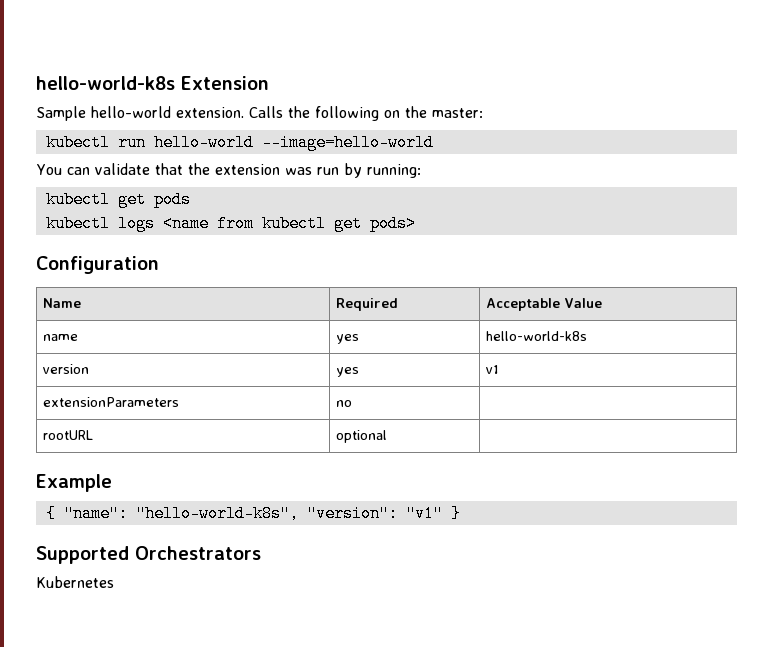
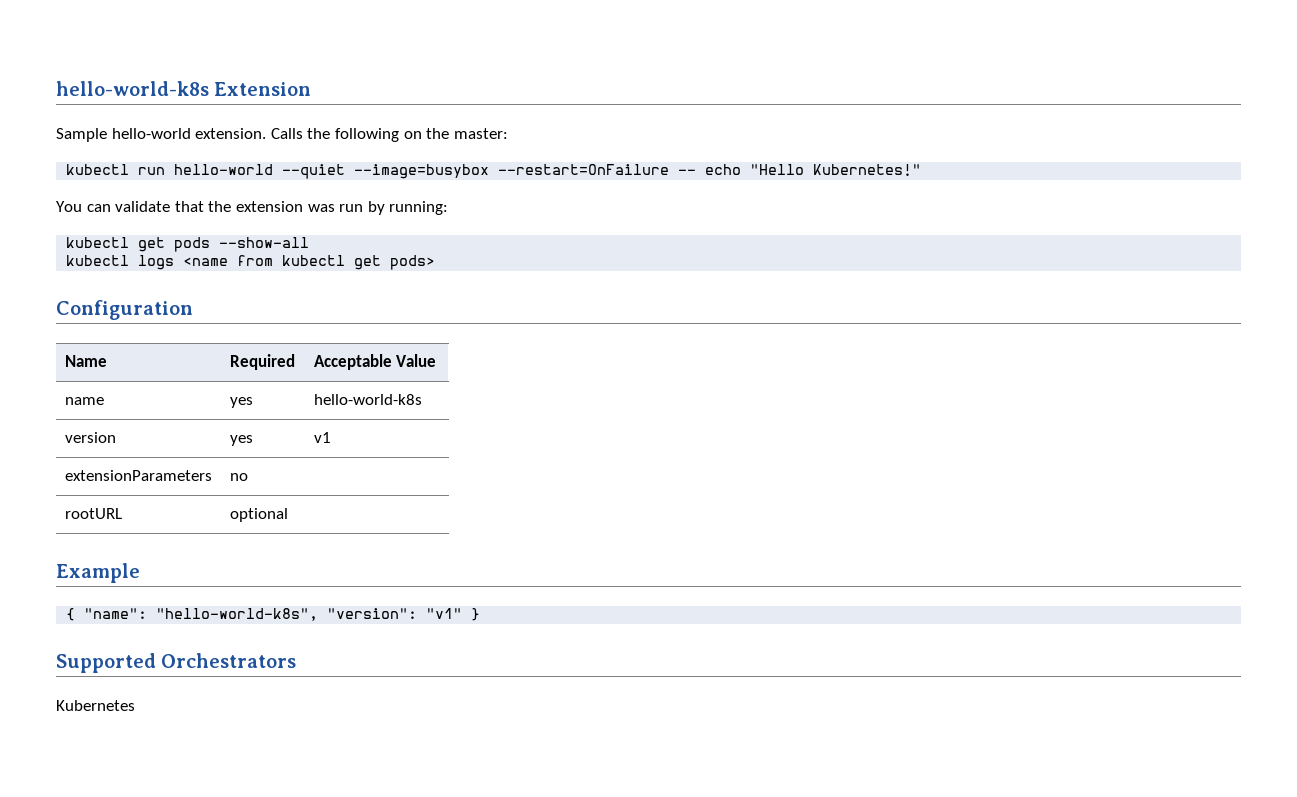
- kubectl run hello-world --image=hello-world
+ kubectl run hello-world --quiet --image=busybox --restart=OnFailure -- echo "Hello Kubernetes!"
- kubectl get pods
+ kubectl get pods --show-all

